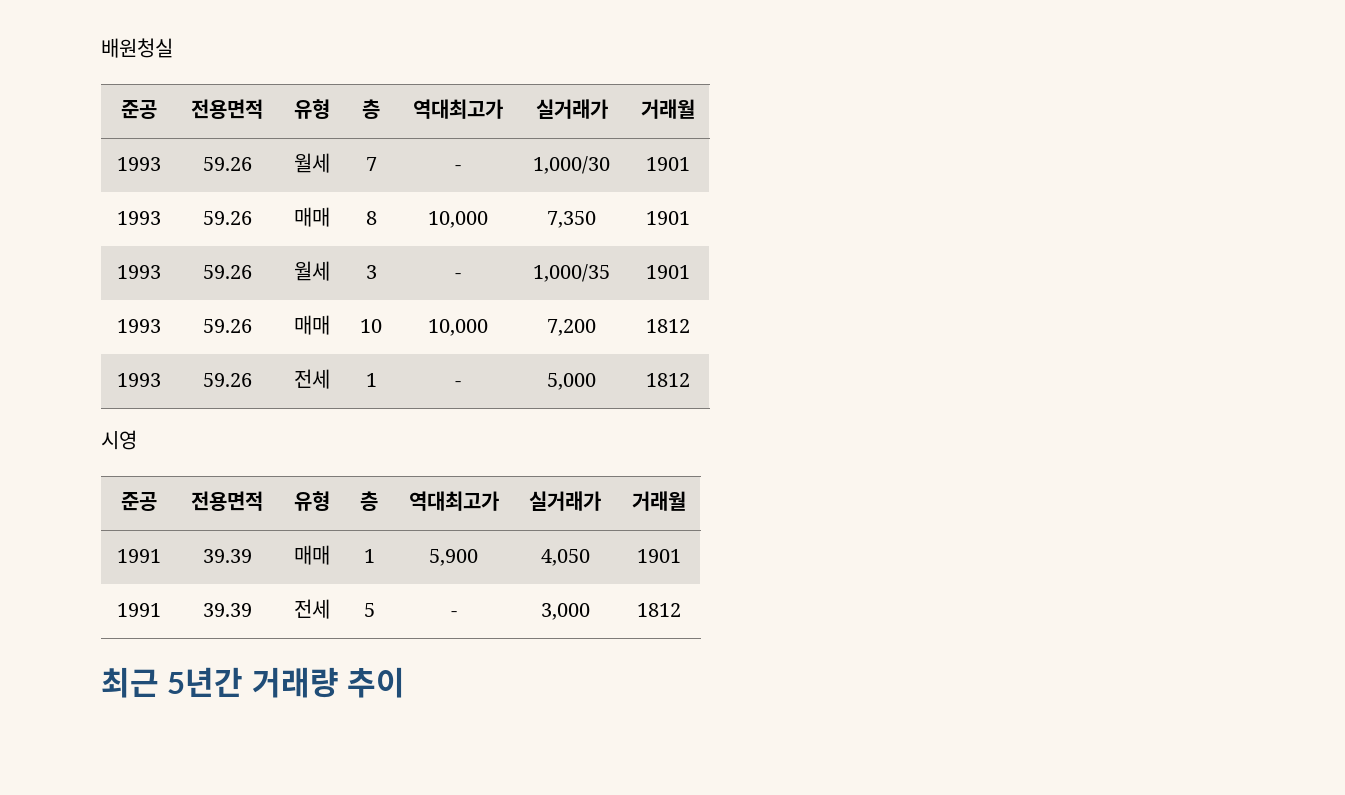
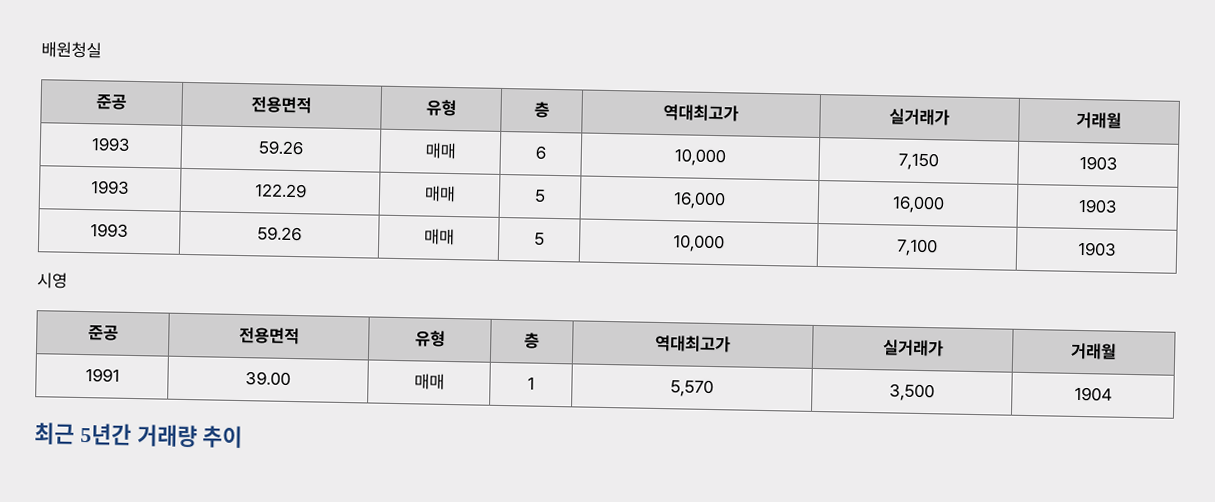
- 1993 | 59.26 | 월세 | 7 | - | 1,000/30 | 1901
- 1993 | 59.26 | 매매 | 8 | 10,000 | 7,350 | 1901
- 1993 | 59.26 | 월세 | 3 | - | 1,000/35 | 1901
- 1993 | 59.26 | 매매 | 10 | 10,000 | 7,200 | 1812
- 1993 | 59.26 | 전세 | 1 | - | 5,000 | 1812
+ 1993 | 59.26 | 매매 | 6 | 10,000 | 7,150 | 1903
+ 1993 | 122.29 | 매매 | 5 | 16,000 | 16,000 | 1903
+ 1993 | 59.26 | 매매 | 5 | 10,000 | 7,100 | 1903
- 1991 | 39.39 | 매매 | 1 | 5,900 | 4,050 | 1901
- 1991 | 39.39 | 전세 | 5 | - | 3,000 | 1812
+ 1991 | 39.00 | 매매 | 1 | 5,570 | 3,500 | 1904

